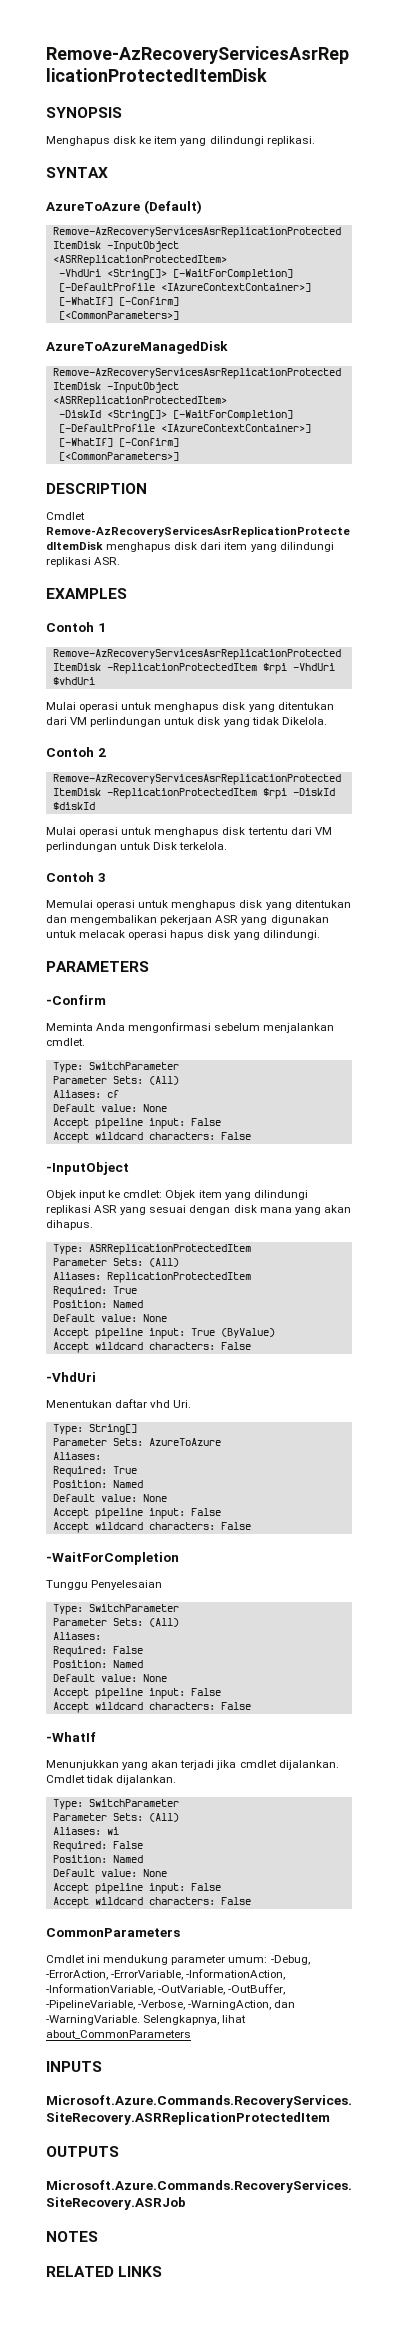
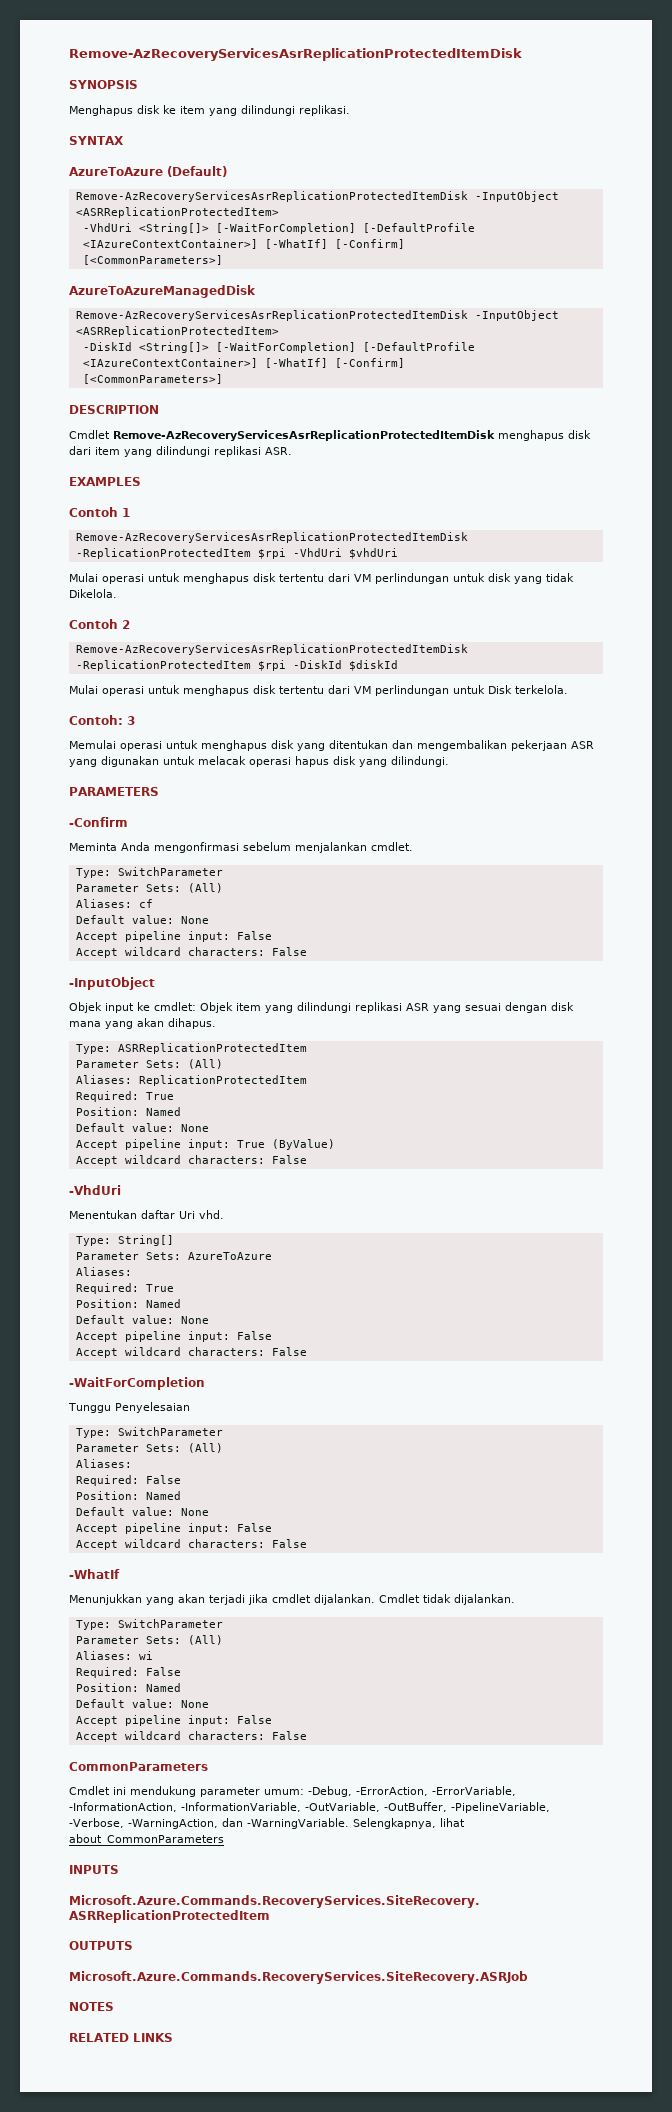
- Mulai operasi untuk menghapus disk yang ditentukan dari VM perlindungan untuk disk yang tidak Dikelola.
+ Mulai operasi untuk menghapus disk tertentu dari VM perlindungan untuk disk yang tidak Dikelola.
- Contoh 3
+ Contoh: 3
- Menentukan daftar vhd Uri.
+ Menentukan daftar Uri vhd.

